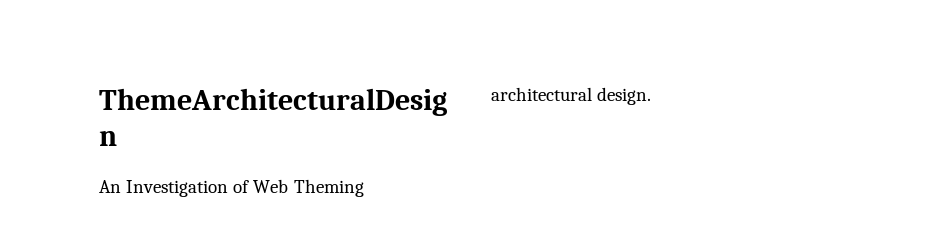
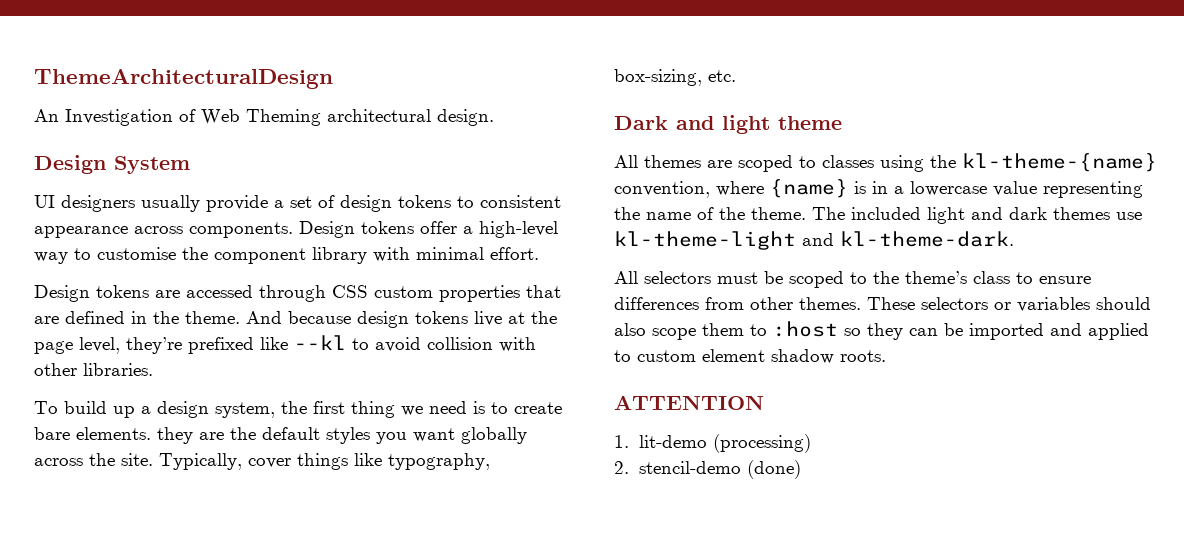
+ Design System
+ UI designers usually provide a set of design tokens to consistent appearance across components. Design tokens offer a high-level way to customise the component library with minimal effort.
+ Design tokens are accessed through CSS custom properties that are defined in the theme. And because design tokens live at the page level, they’re prefixed like --kl to avoid collision with other libraries.
+ To build up a design system, the first thing we need is to create bare elements. they are the default styles you want globally across the site. Typically, cover things like typography, box-sizing, etc.
+ Dark and light theme
+ All themes are scoped to classes using the kl-theme-{name} convention, where {name} is in a lowercase value representing the name of the theme. The included light and dark themes use kl-theme-light and kl-theme-dark.
+ All selectors must be scoped to the theme’s class to ensure differences from other themes. These selectors or variables should also scope them to :host so they can be imported and applied to custom element shadow roots.
+ ATTENTION
+ 1. lit-demo (processing)
+ 2. stencil-demo (done)

